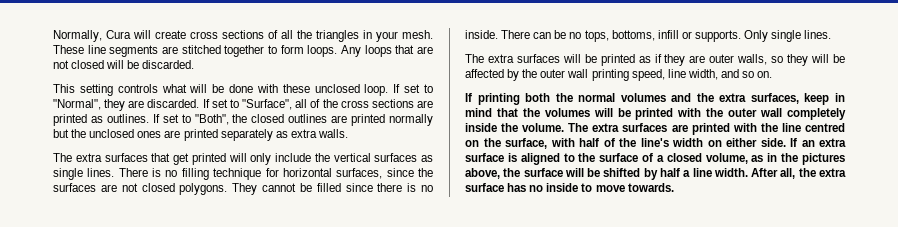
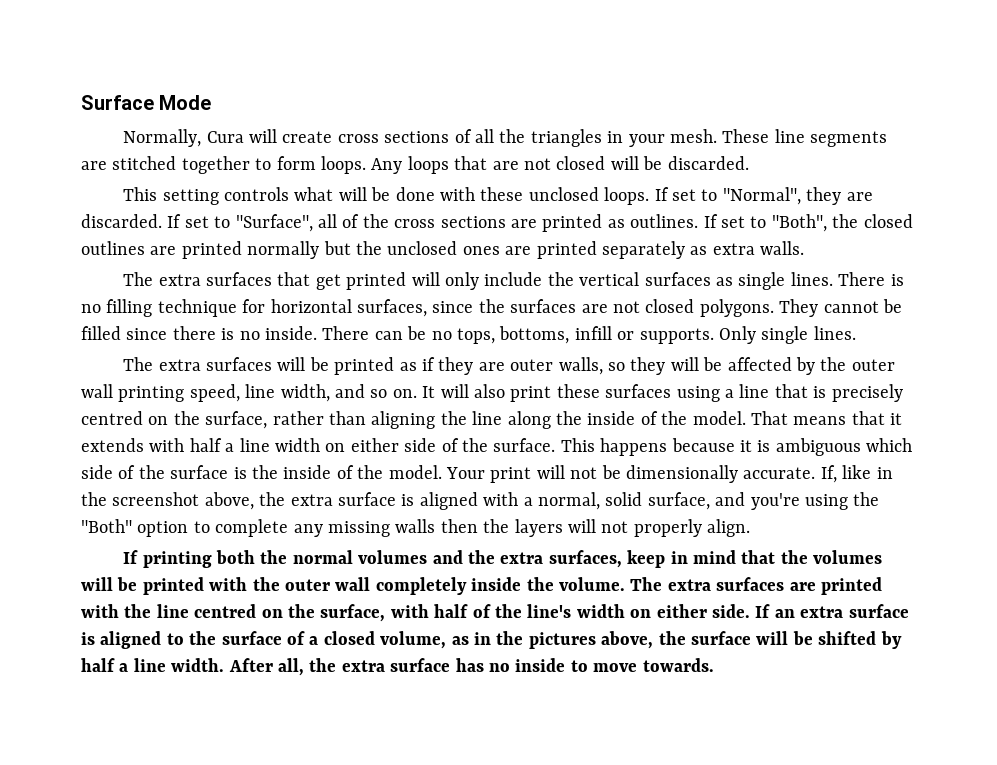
+ Surface Mode
- This setting controls what will be done with these unclosed loop.
+ This setting controls what will be done with these unclosed loops.
+ It will also print these surfaces using a line that is precisely centred on the surface, rather than aligning the line along the inside of the model. That means that it extends with half a line width on either side of the surface. This happens because it is ambiguous which side of the surface is the inside of the model. Your print will not be dimensionally accurate. If, like in the screenshot above, the extra surface is aligned with a normal, solid surface, and you're using the "Both" option to complete any missing walls then the layers will not properly align.

